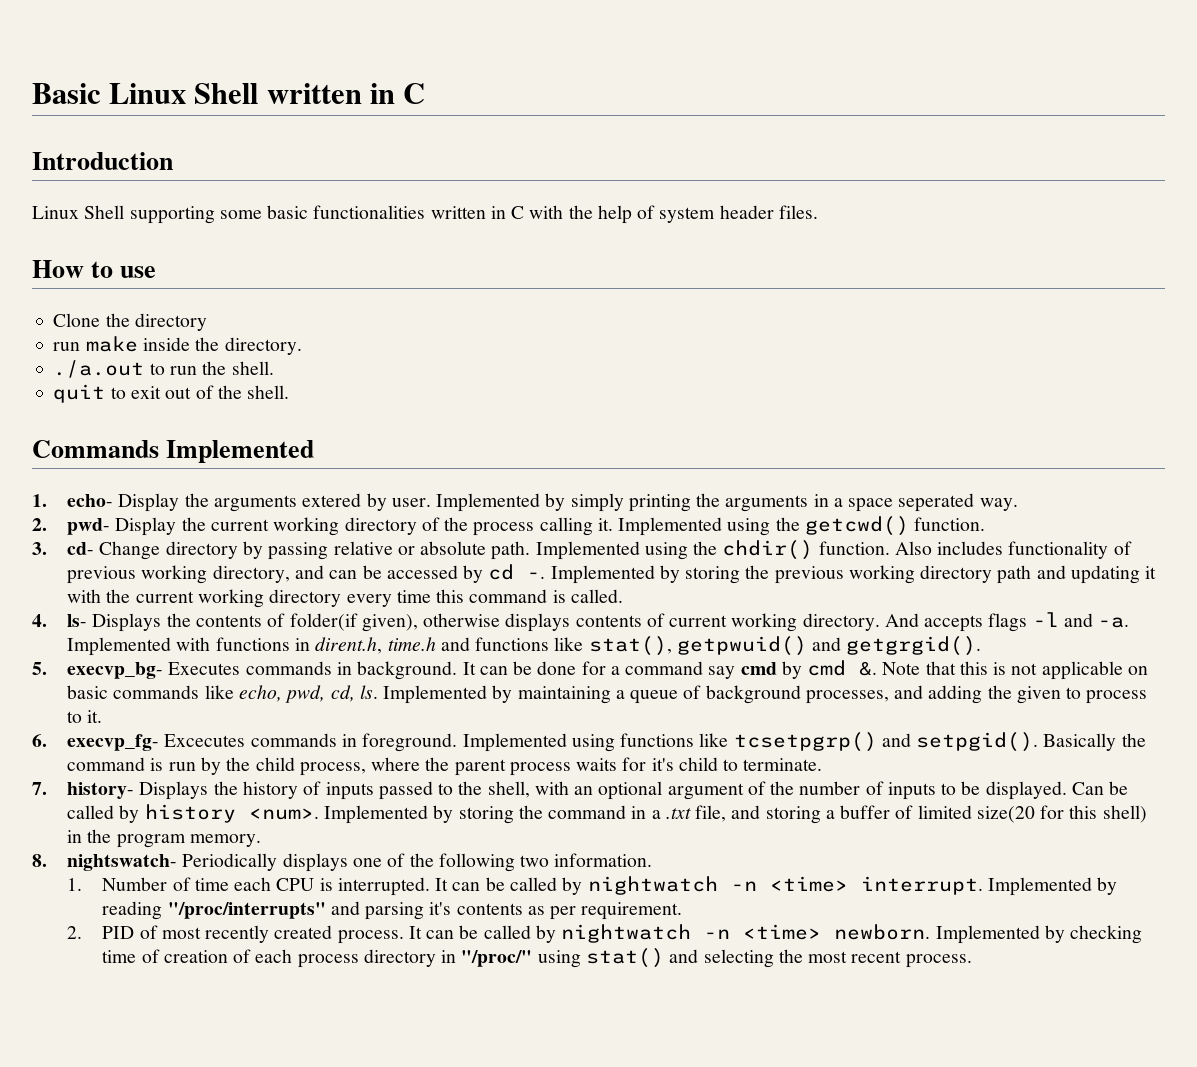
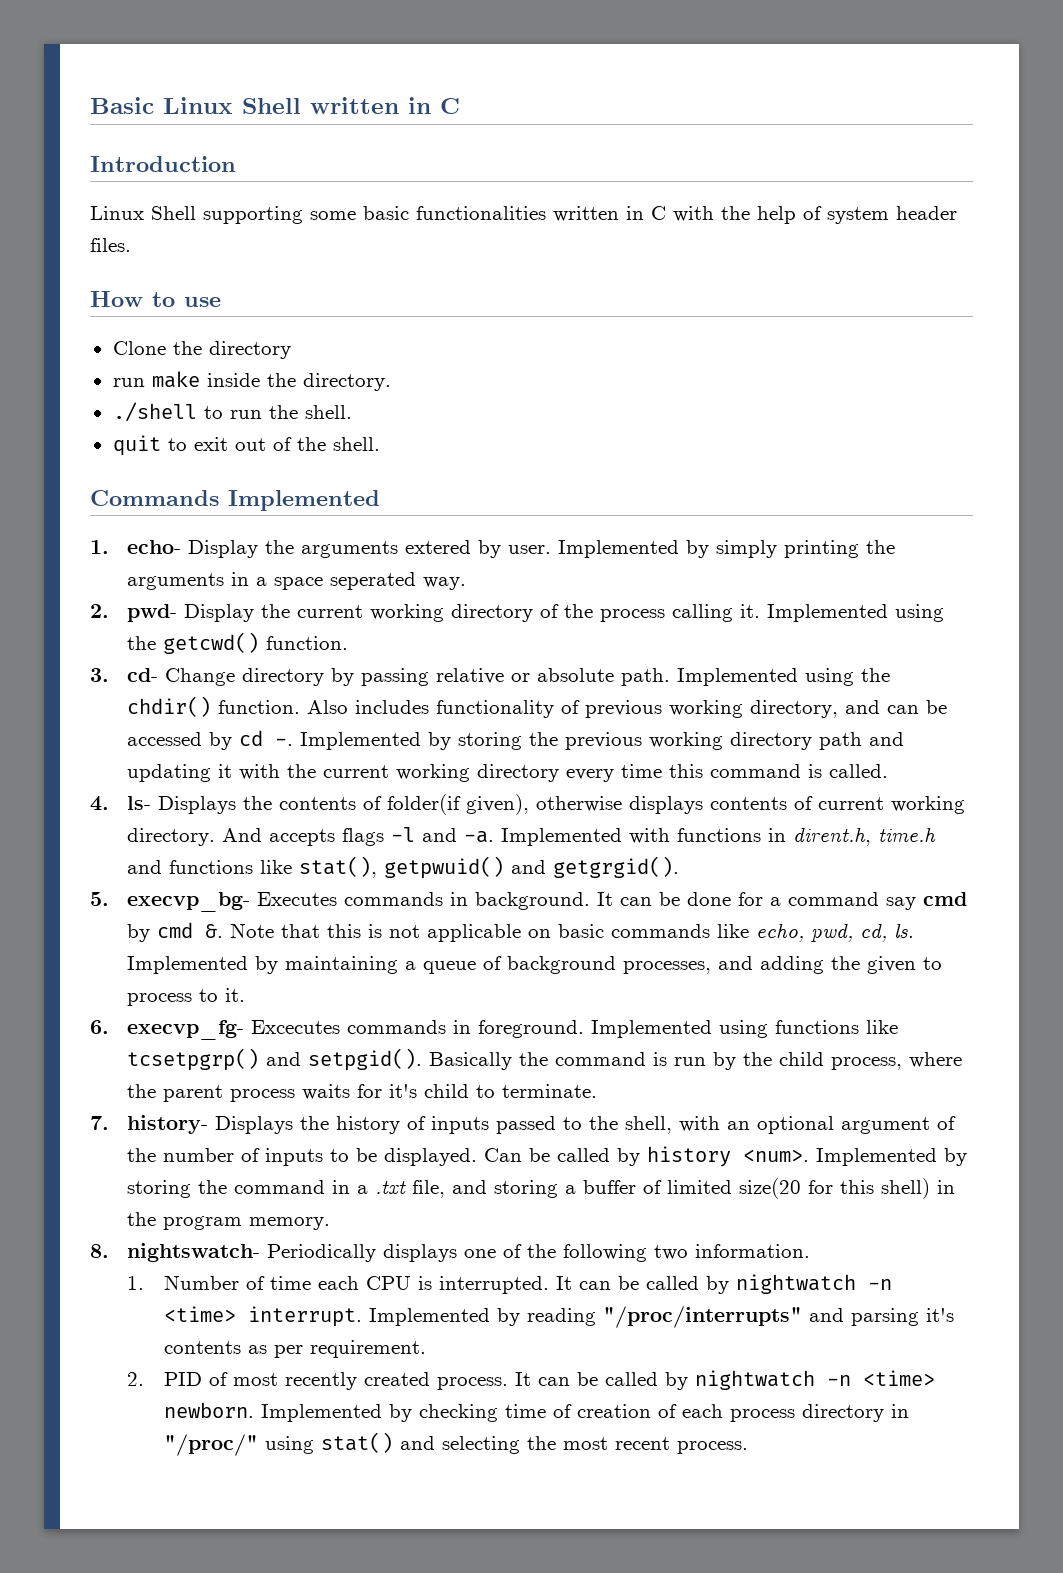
- ./a.out to run the shell.
+ ./shell to run the shell.

